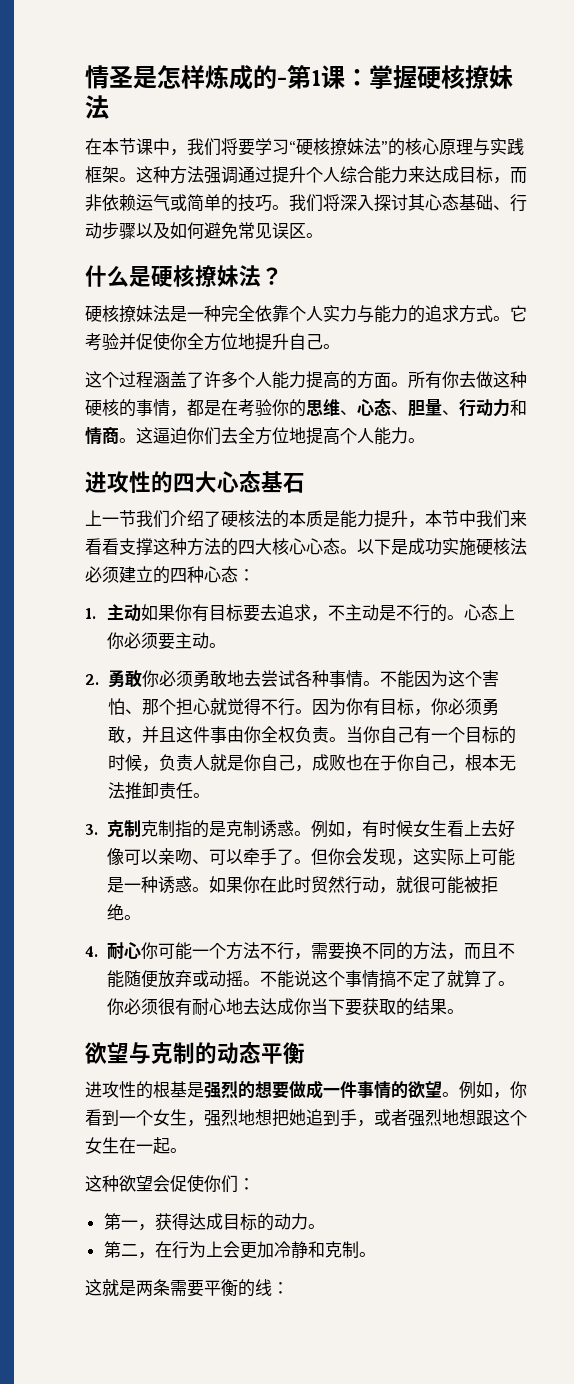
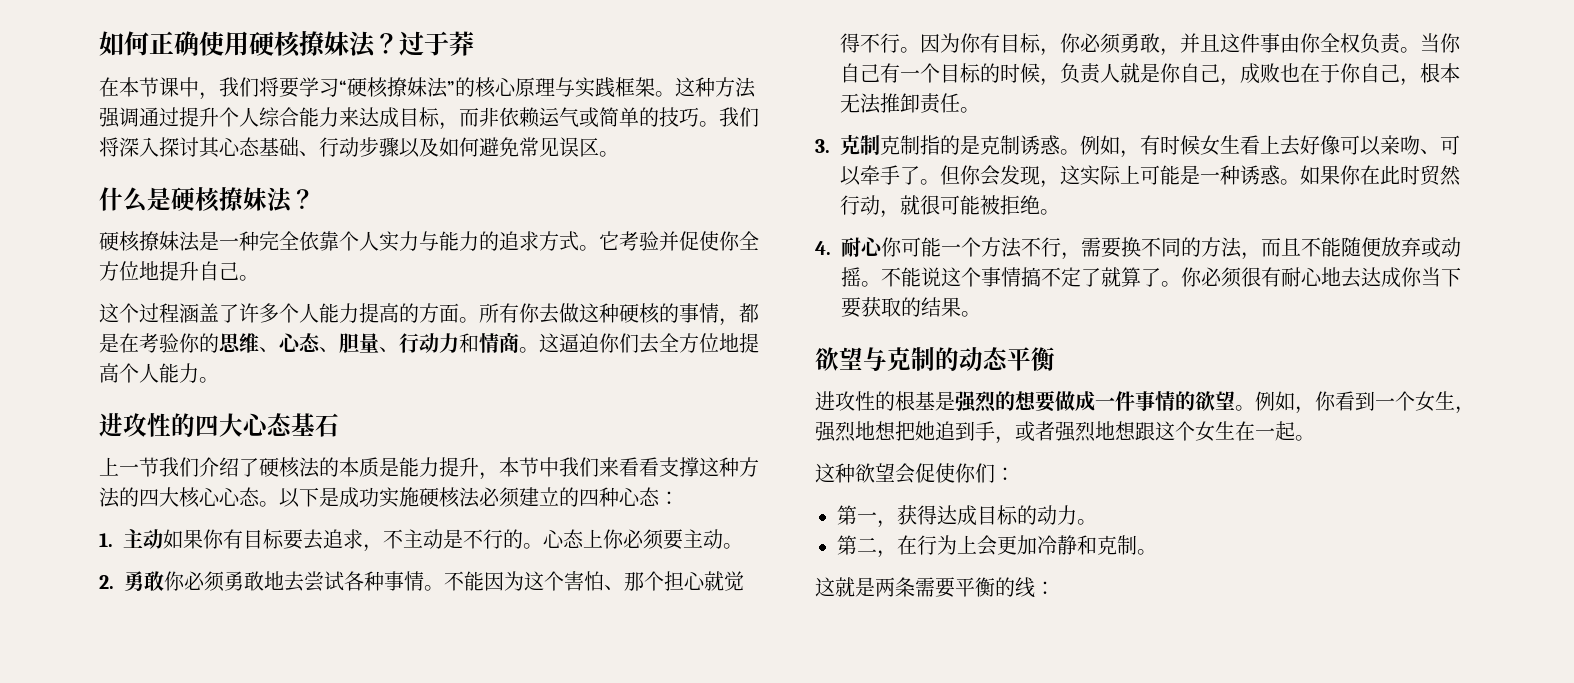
- 情圣是怎样炼成的-第1课：掌握硬核撩妹法
+ 如何正确使用硬核撩妹法？过于莽

